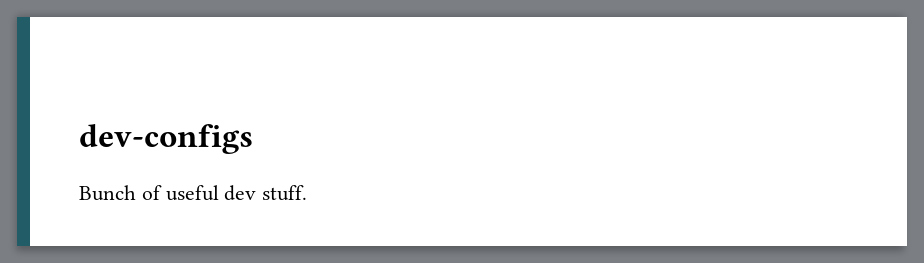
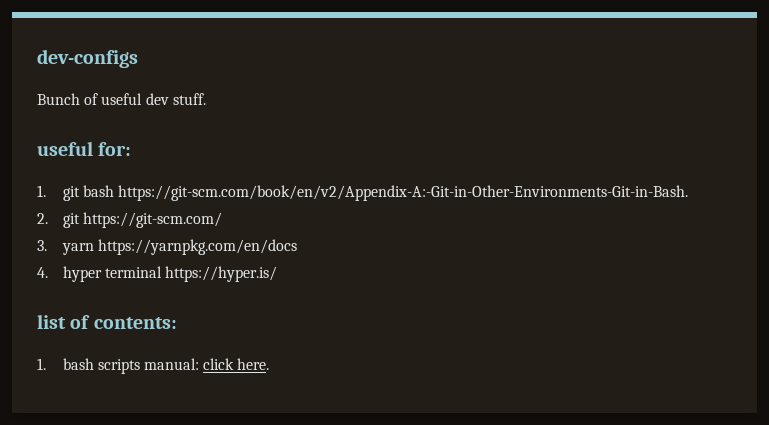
+ useful for:
+ 1. git bash https://git-scm.com/book/en/v2/Appendix-A:-Git-in-Other-Environments-Git-in-Bash.
+ 2. git https://git-scm.com/
+ 3. yarn https://yarnpkg.com/en/docs
+ 4. hyper terminal https://hyper.is/
+ list of contents:
+ 1. bash scripts manual: click here.

